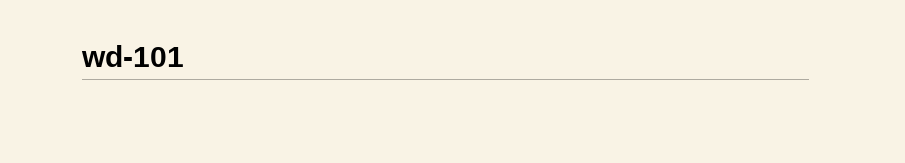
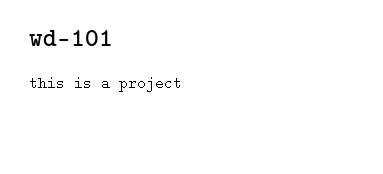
+ this is a project

